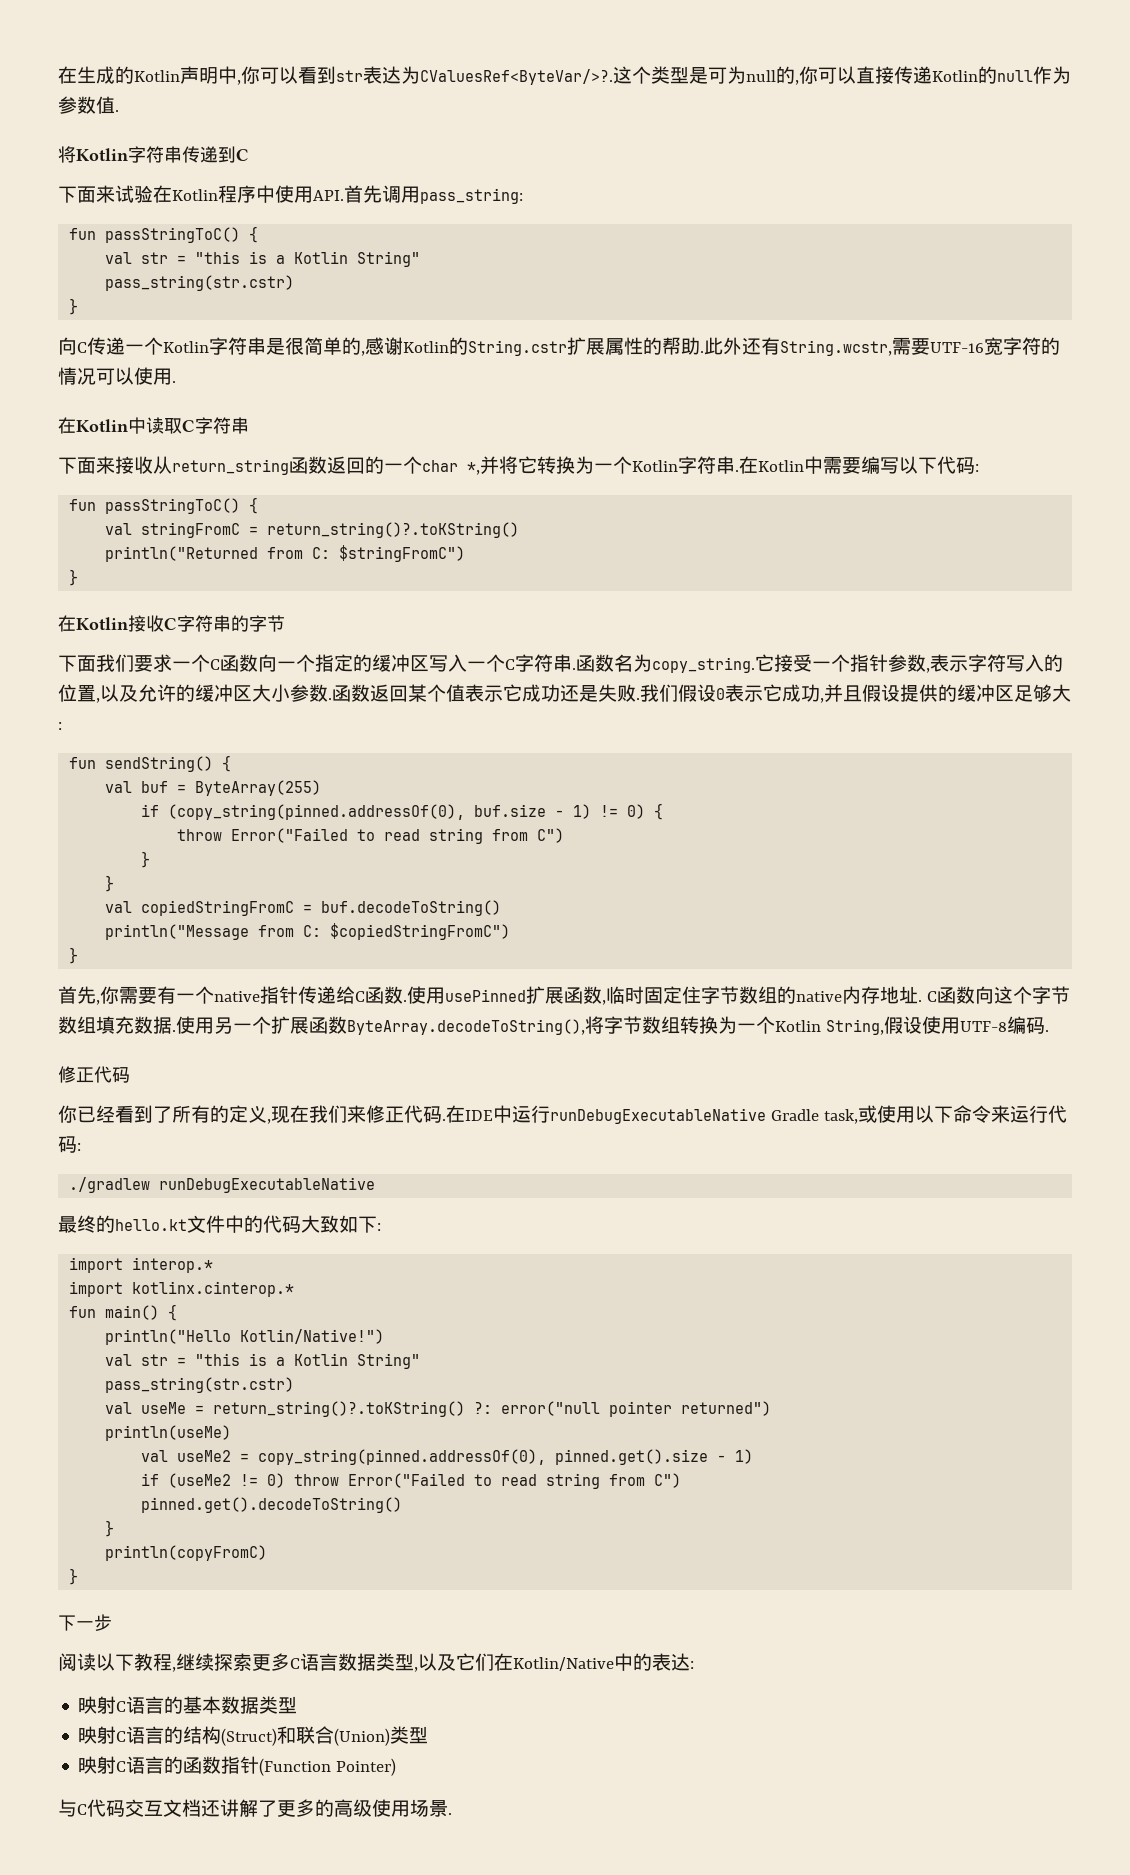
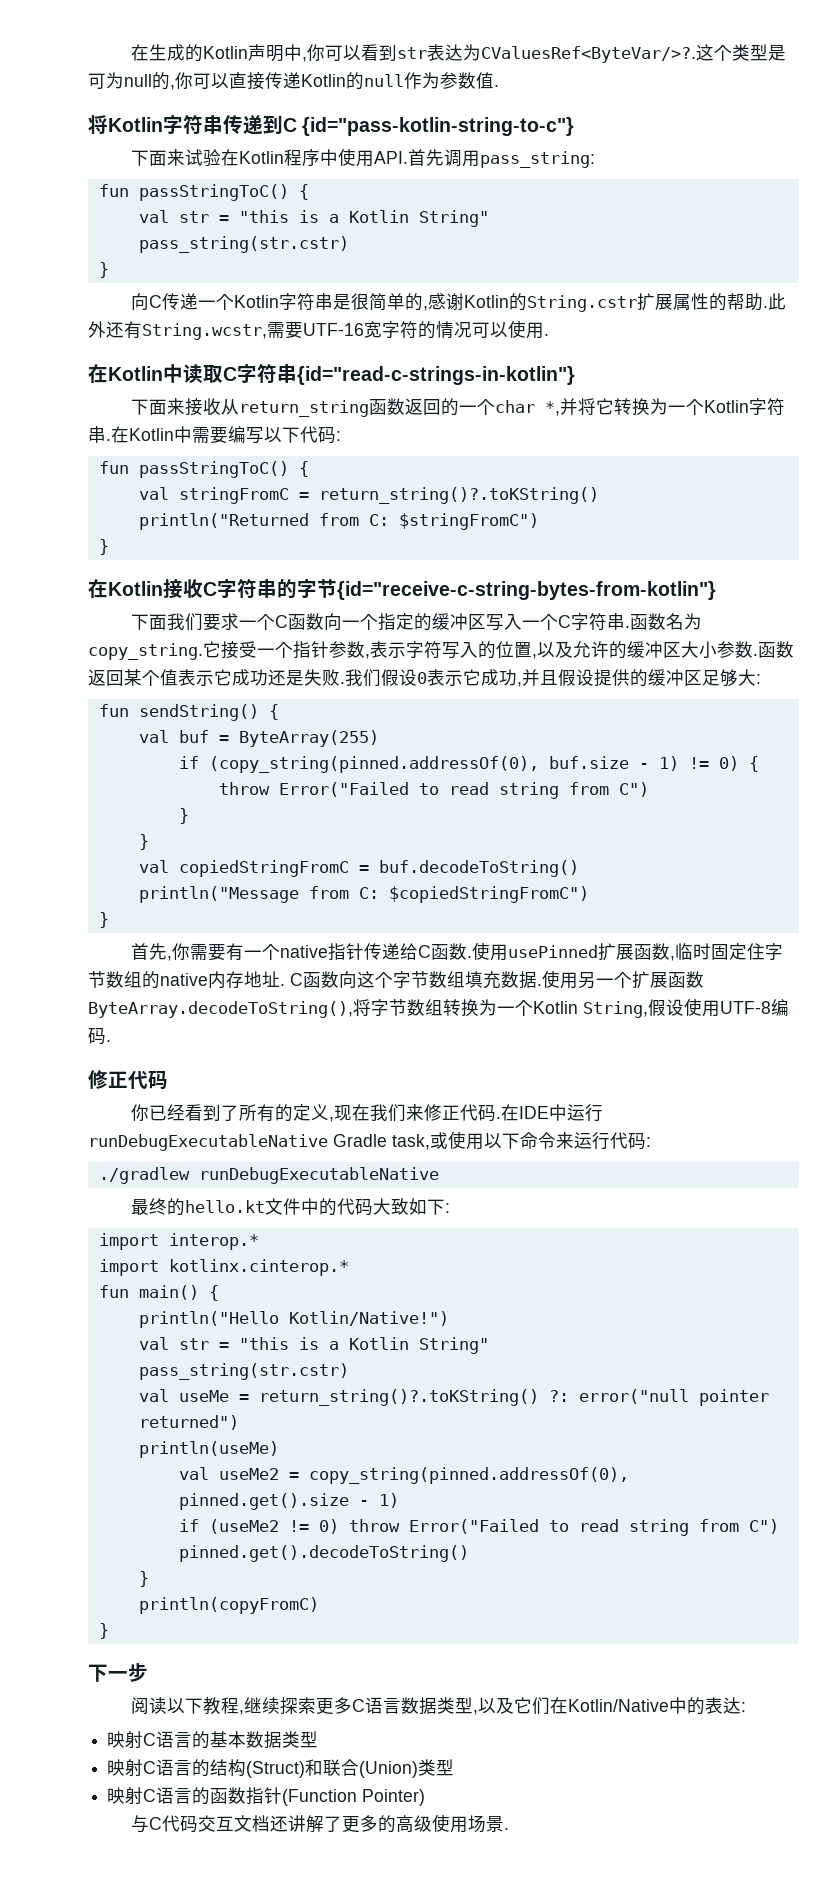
- 将Kotlin字符串传递到C
+ 将Kotlin字符串传递到C {id="pass-kotlin-string-to-c"}
- 在Kotlin中读取C字符串
+ 在Kotlin中读取C字符串{id="read-c-strings-in-kotlin"}
- 在Kotlin接收C字符串的字节
+ 在Kotlin接收C字符串的字节{id="receive-c-string-bytes-from-kotlin"}

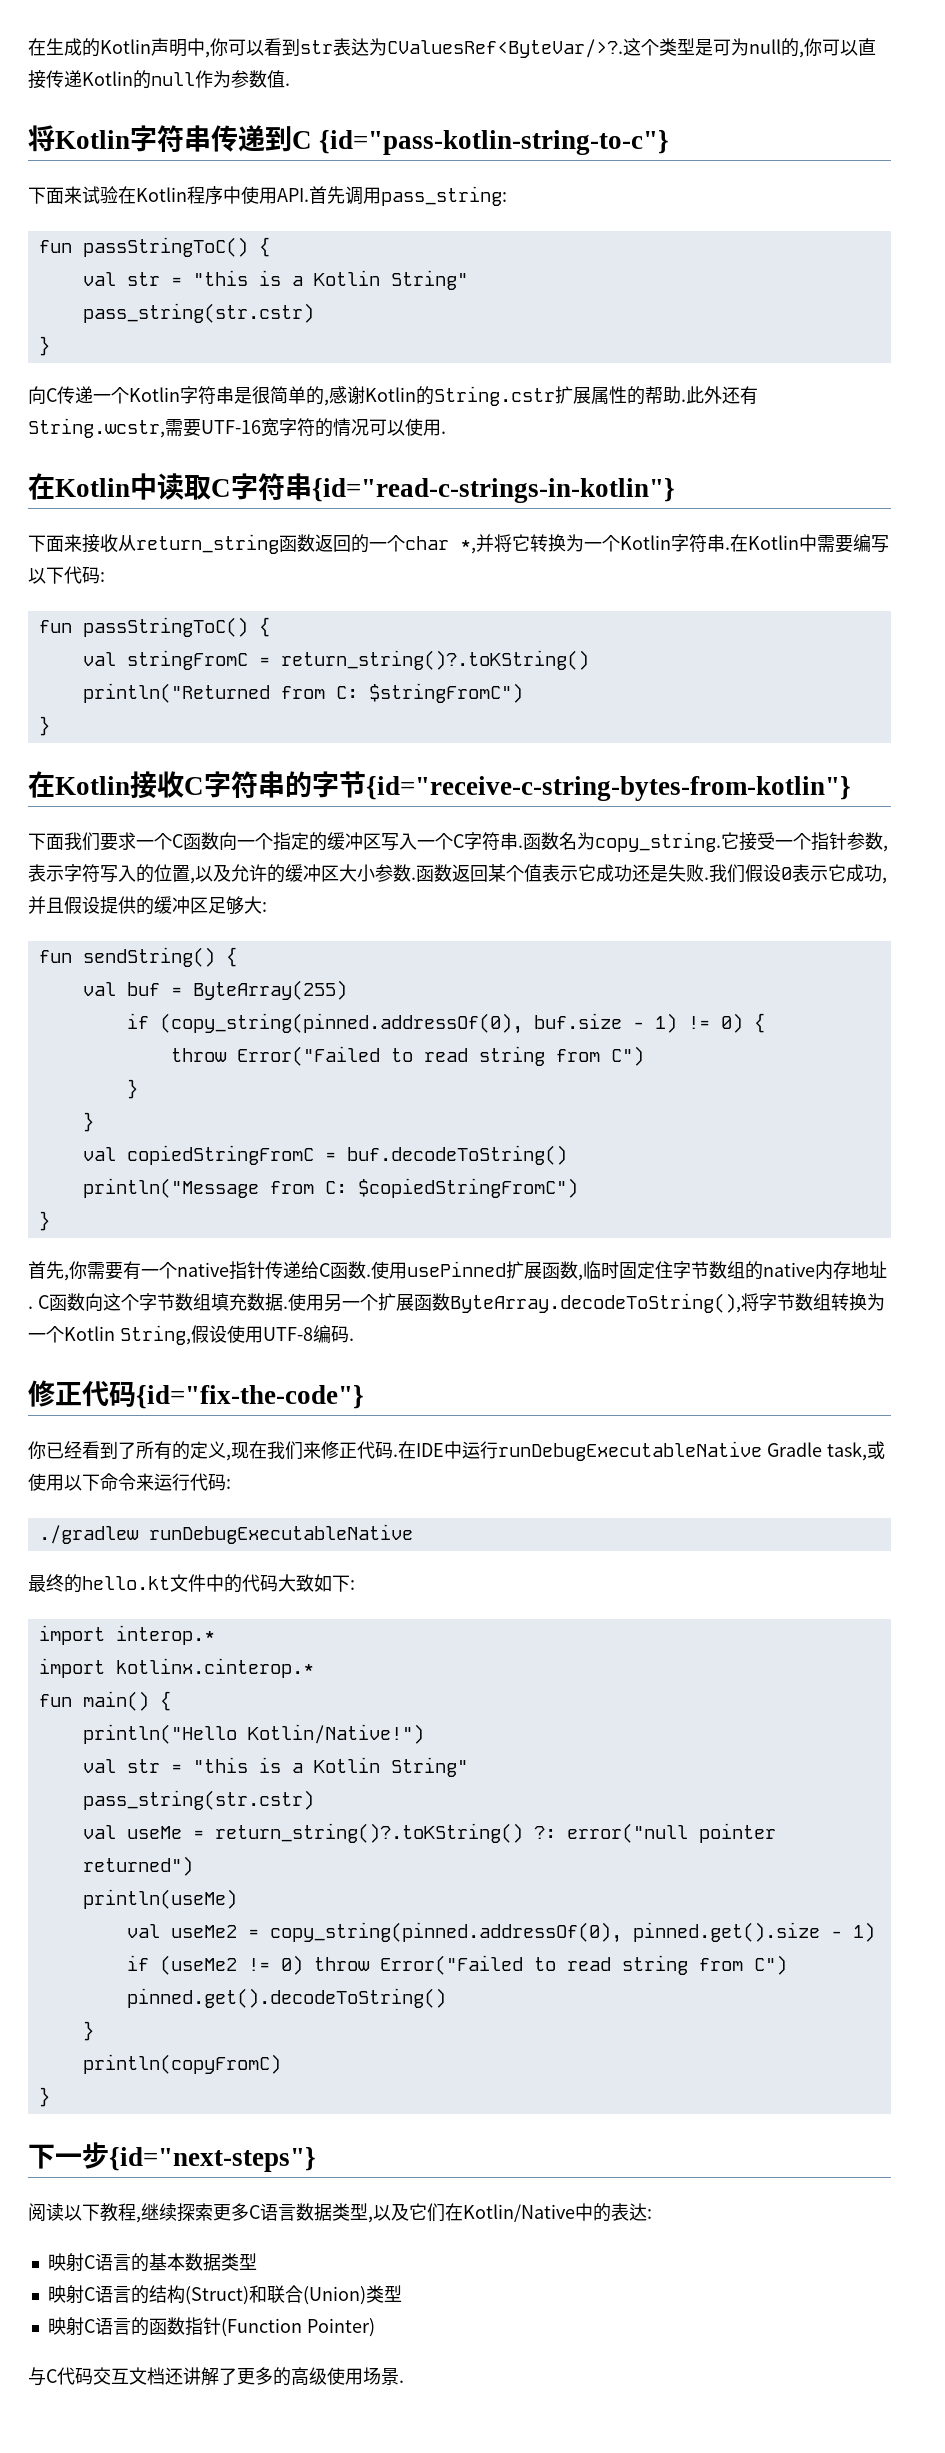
  使用另一个扩展函数ByteArray.decodeToString(),将字节数组转换为一个Kotlin String,假设使用UTF-8编码.
- 修正代码
+ 修正代码{id="fix-the-code"}
- 下一步
+ 下一步{id="next-steps"}

